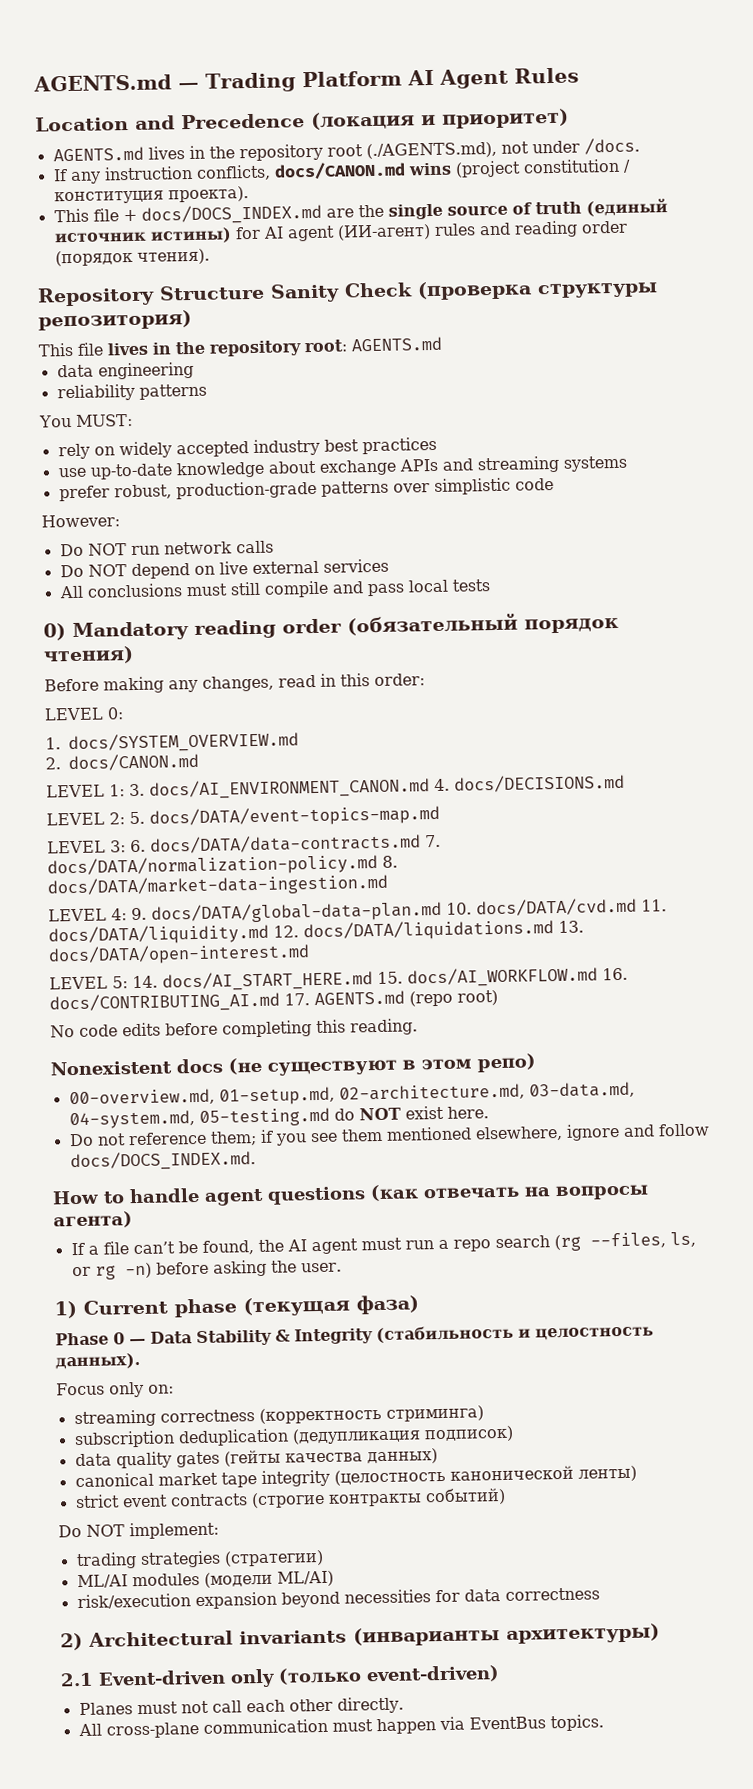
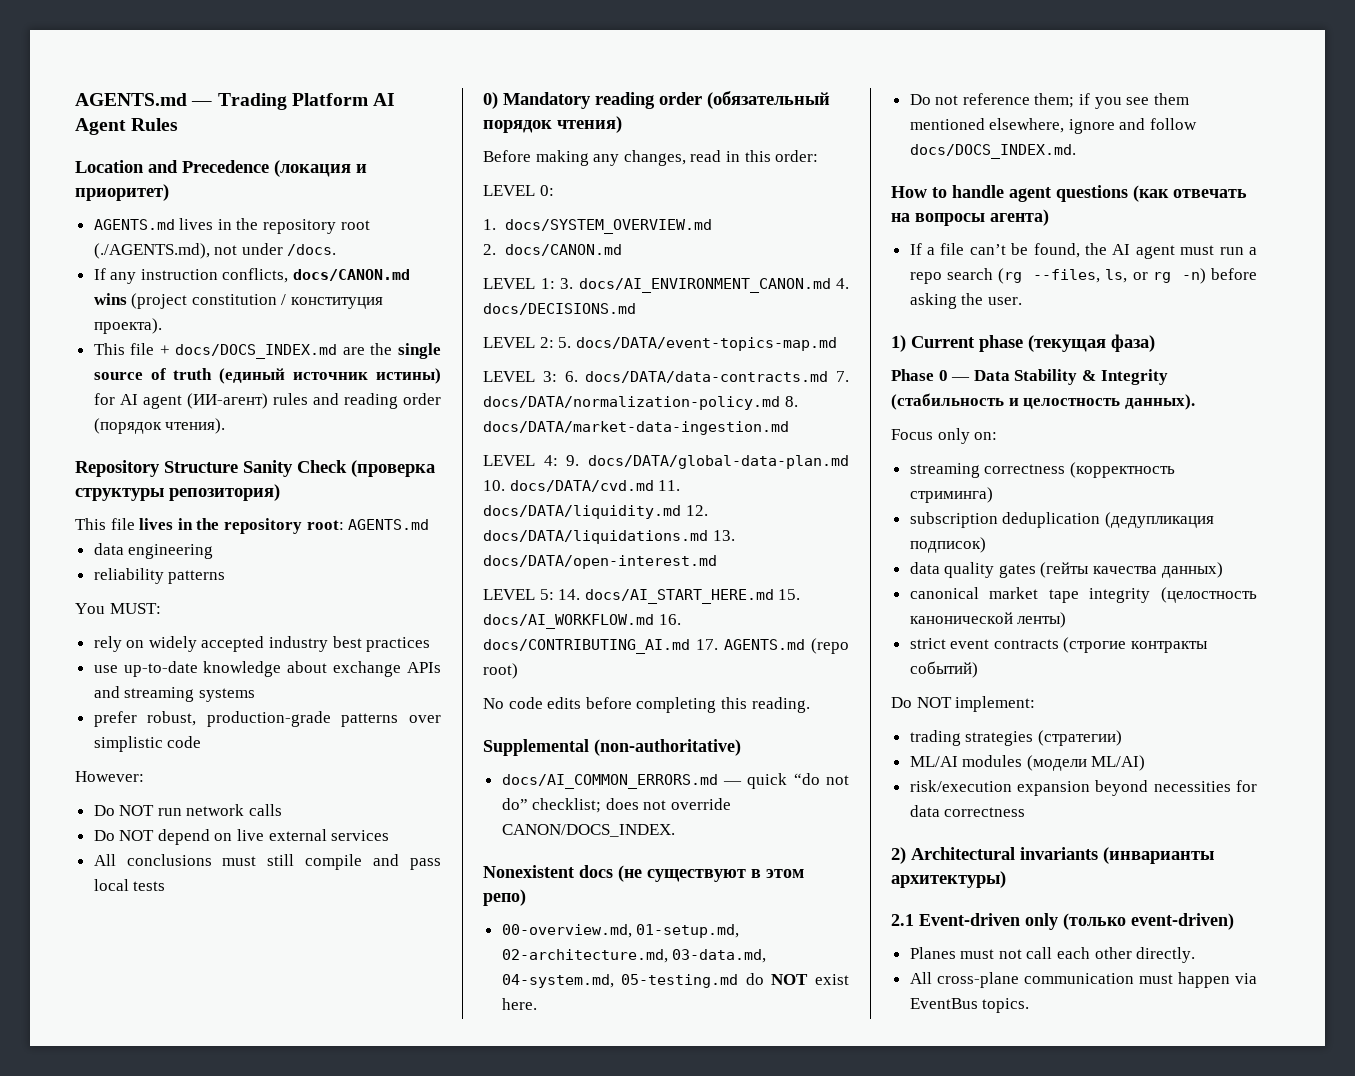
+ Supplemental (non-authoritative)
+ docs/AI_COMMON_ERRORS.md — quick “do not do” checklist; does not override CANON/DOCS_INDEX.

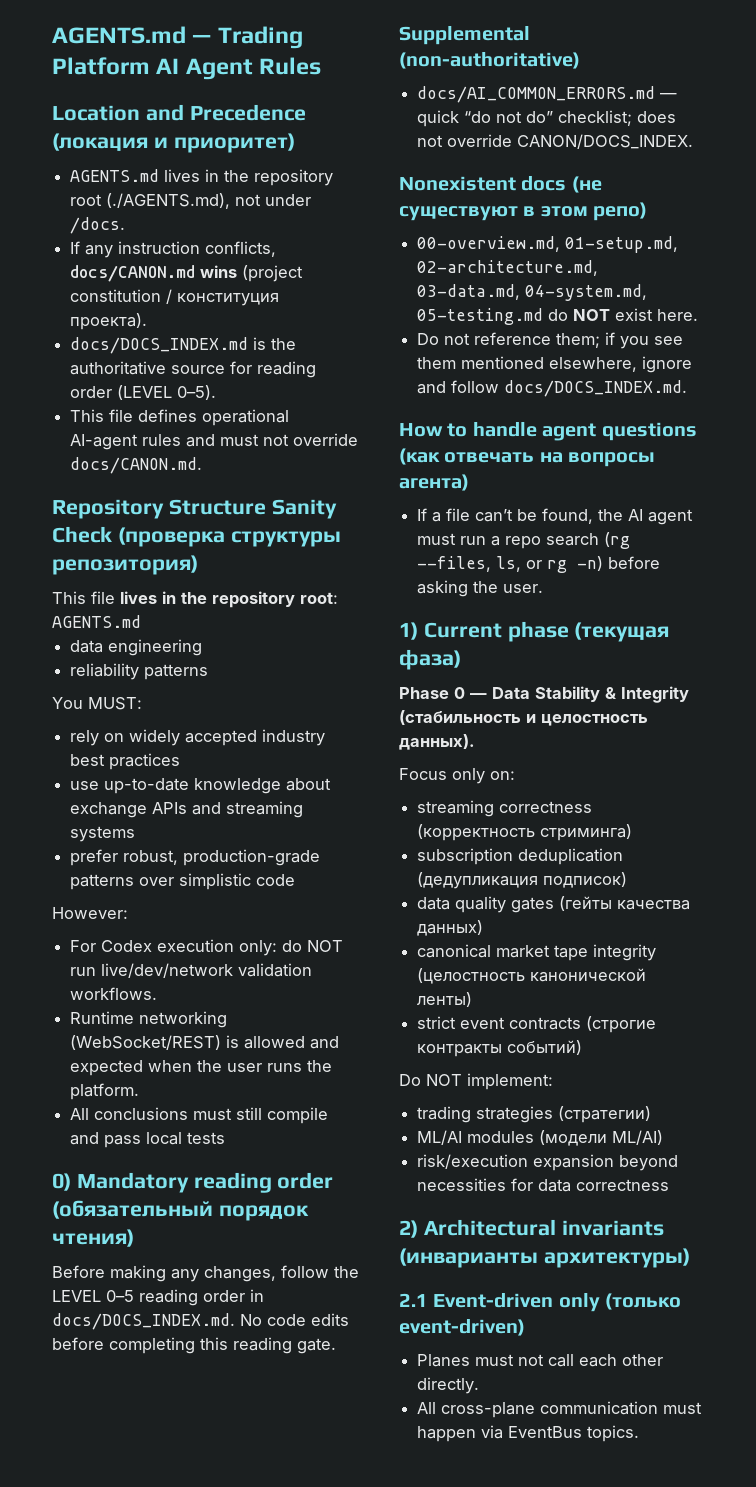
- This file + docs/DOCS_INDEX.md are the single source of truth (единый источник истины) for AI agent (ИИ-агент) rules and reading order (порядок чтения).
+ docs/DOCS_INDEX.md is the authoritative source for reading order (LEVEL 0–5).
+ This file defines operational AI-agent rules and must not override docs/CANON.md.
- Do NOT run network calls
- Do NOT depend on live external services
+ For Codex execution only: do NOT run live/dev/network validation workflows.
+ Runtime networking (WebSocket/REST) is allowed and expected when the user runs the platform.
- Before making any changes, read in this order:
- LEVEL 0:
- 1. docs/SYSTEM_OVERVIEW.md
- 2. docs/CANON.md
- LEVEL 1: 3. docs/AI_ENVIRONMENT_CANON.md 4. docs/DECISIONS.md
- LEVEL 2: 5. docs/DATA/event-topics-map.md
- LEVEL 3: 6. docs/DATA/data-contracts.md 7. docs/DATA/normalization-policy.md 8. docs/DATA/market-data-ingestion.md
- LEVEL 4: 9. docs/DATA/global-data-plan.md 10. docs/DATA/cvd.md 11. docs/DATA/liquidity.md 12. docs/DATA/liquidations.md 13. docs/DATA/open-interest.md
- LEVEL 5: 14. docs/AI_START_HERE.md 15. docs/AI_WORKFLOW.md 16. docs/CONTRIBUTING_AI.md 17. AGENTS.md (repo root)
- No code edits before completing this reading.
+ Before making any changes, follow the LEVEL 0–5 reading order in docs/DOCS_INDEX.md. No code edits before completing this reading gate.

